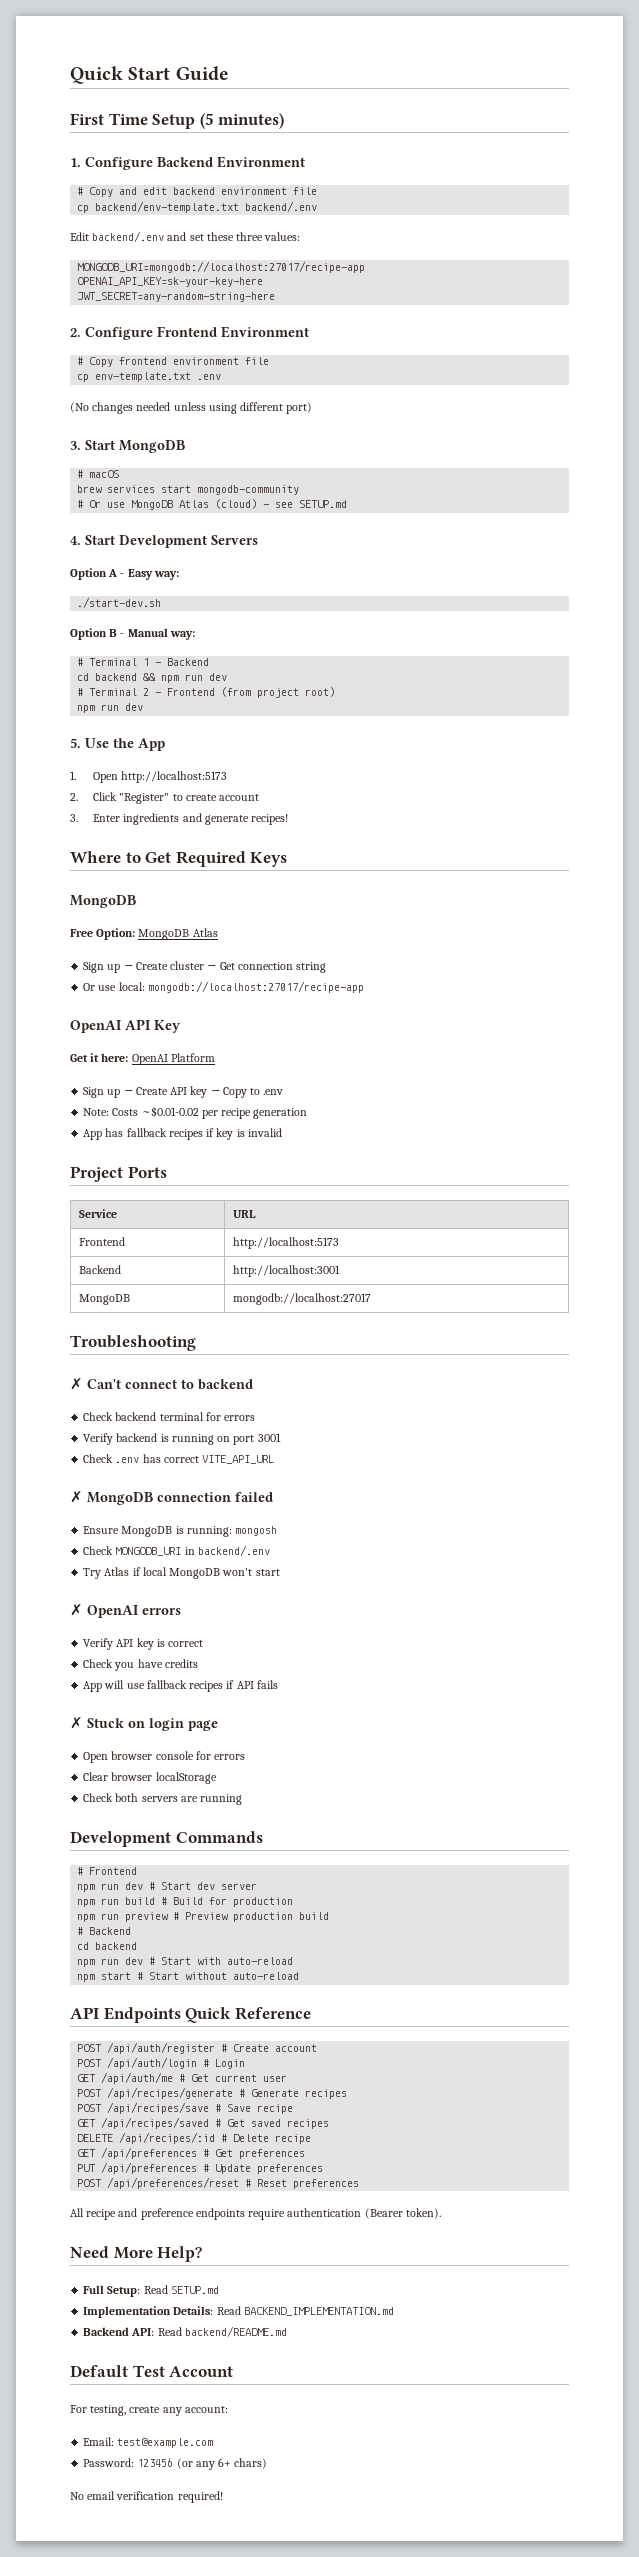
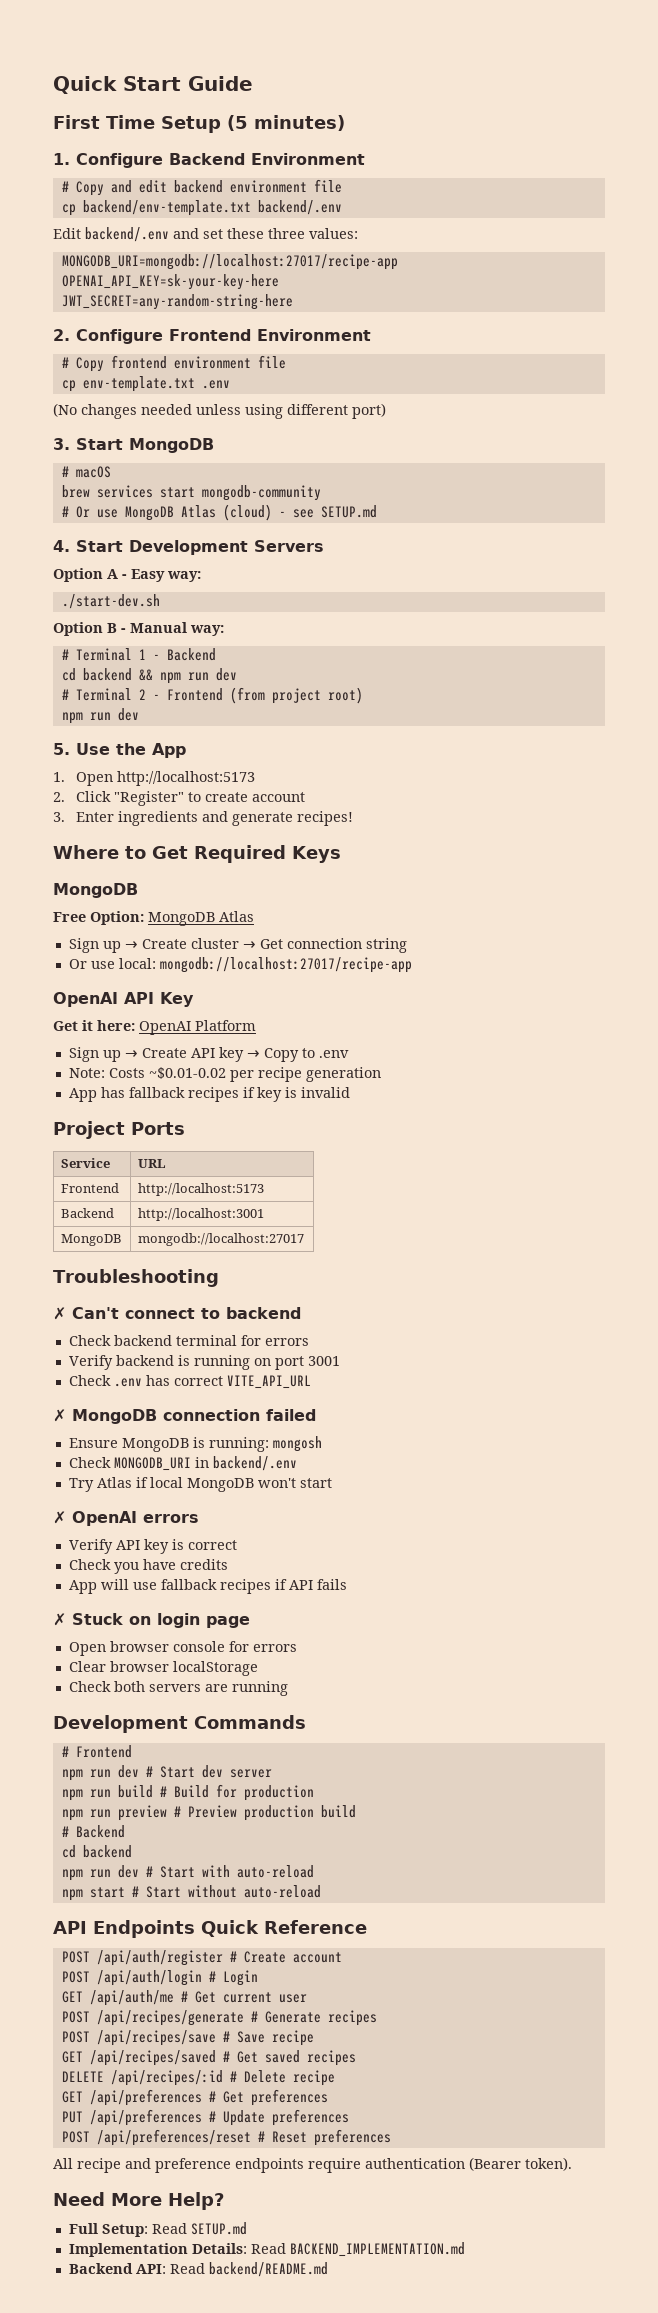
- Default Test Account
- For testing, create any account:
- Email: test@example.com
- Password: 123456 (or any 6+ chars)
- No email verification required!

